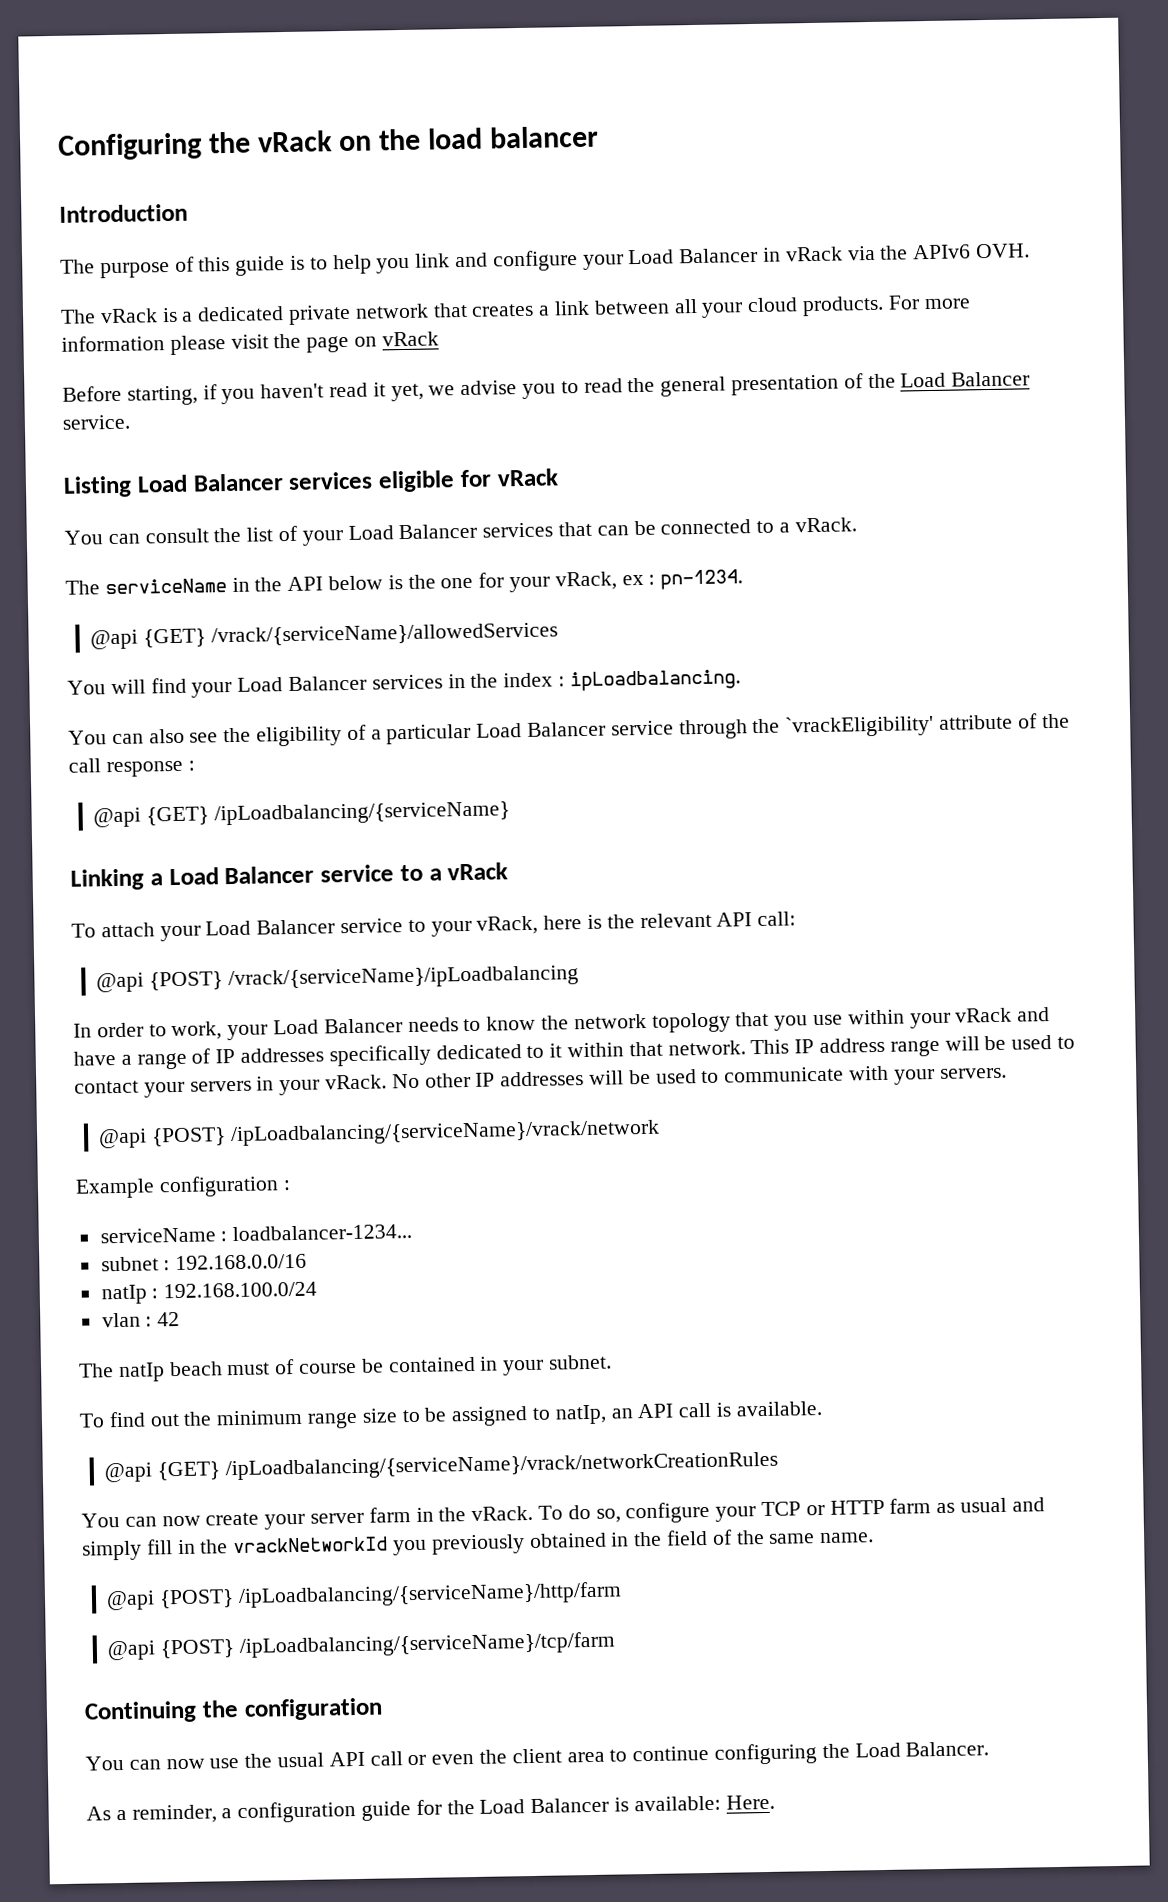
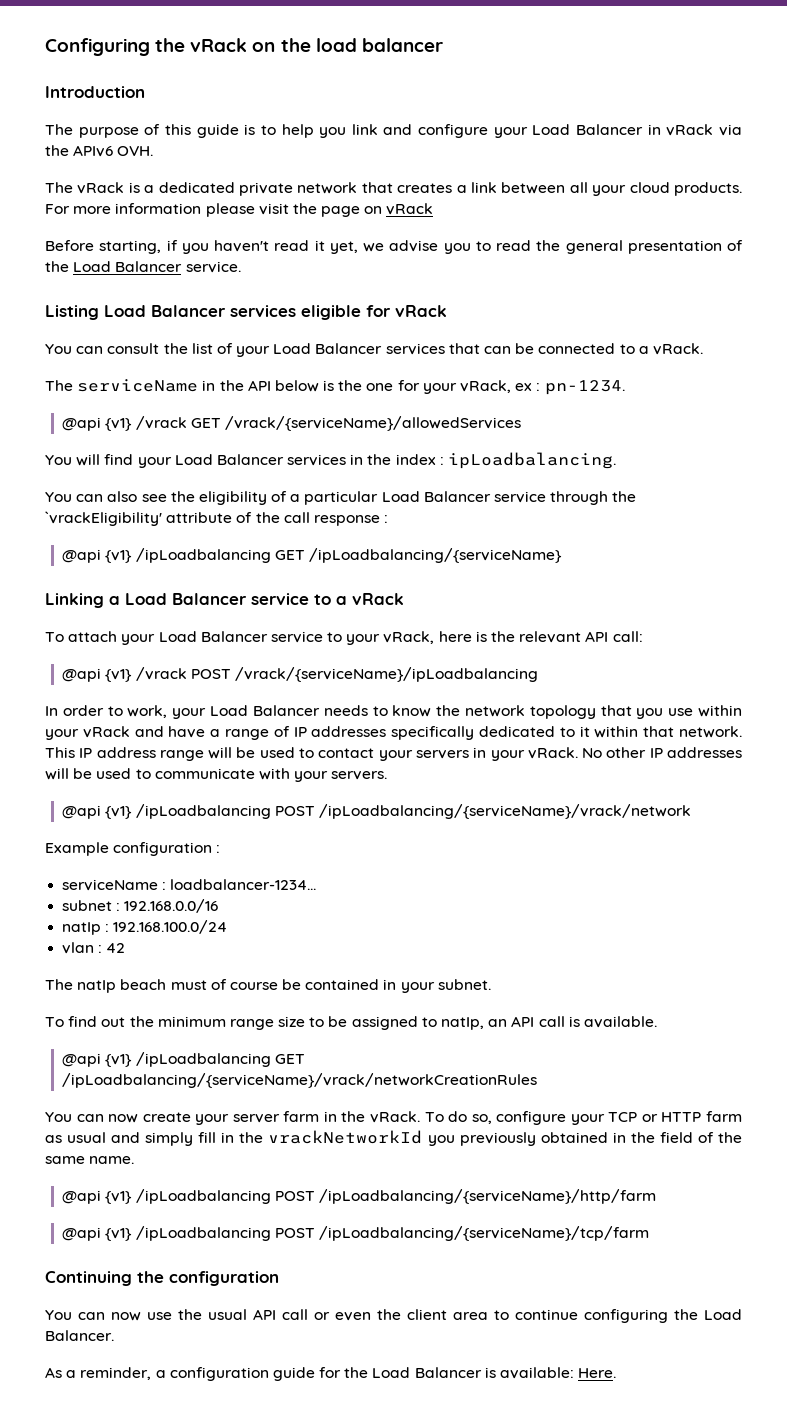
- @api {GET} /vrack/{serviceName}/allowedServices
+ @api {v1} /vrack GET /vrack/{serviceName}/allowedServices
- @api {GET} /ipLoadbalancing/{serviceName}
+ @api {v1} /ipLoadbalancing GET /ipLoadbalancing/{serviceName}
- @api {POST} /vrack/{serviceName}/ipLoadbalancing
+ @api {v1} /vrack POST /vrack/{serviceName}/ipLoadbalancing
- @api {POST} /ipLoadbalancing/{serviceName}/vrack/network
+ @api {v1} /ipLoadbalancing POST /ipLoadbalancing/{serviceName}/vrack/network
- @api {GET} /ipLoadbalancing/{serviceName}/vrack/networkCreationRules
+ @api {v1} /ipLoadbalancing GET /ipLoadbalancing/{serviceName}/vrack/networkCreationRules
- @api {POST} /ipLoadbalancing/{serviceName}/http/farm
+ @api {v1} /ipLoadbalancing POST /ipLoadbalancing/{serviceName}/http/farm
- @api {POST} /ipLoadbalancing/{serviceName}/tcp/farm
+ @api {v1} /ipLoadbalancing POST /ipLoadbalancing/{serviceName}/tcp/farm

